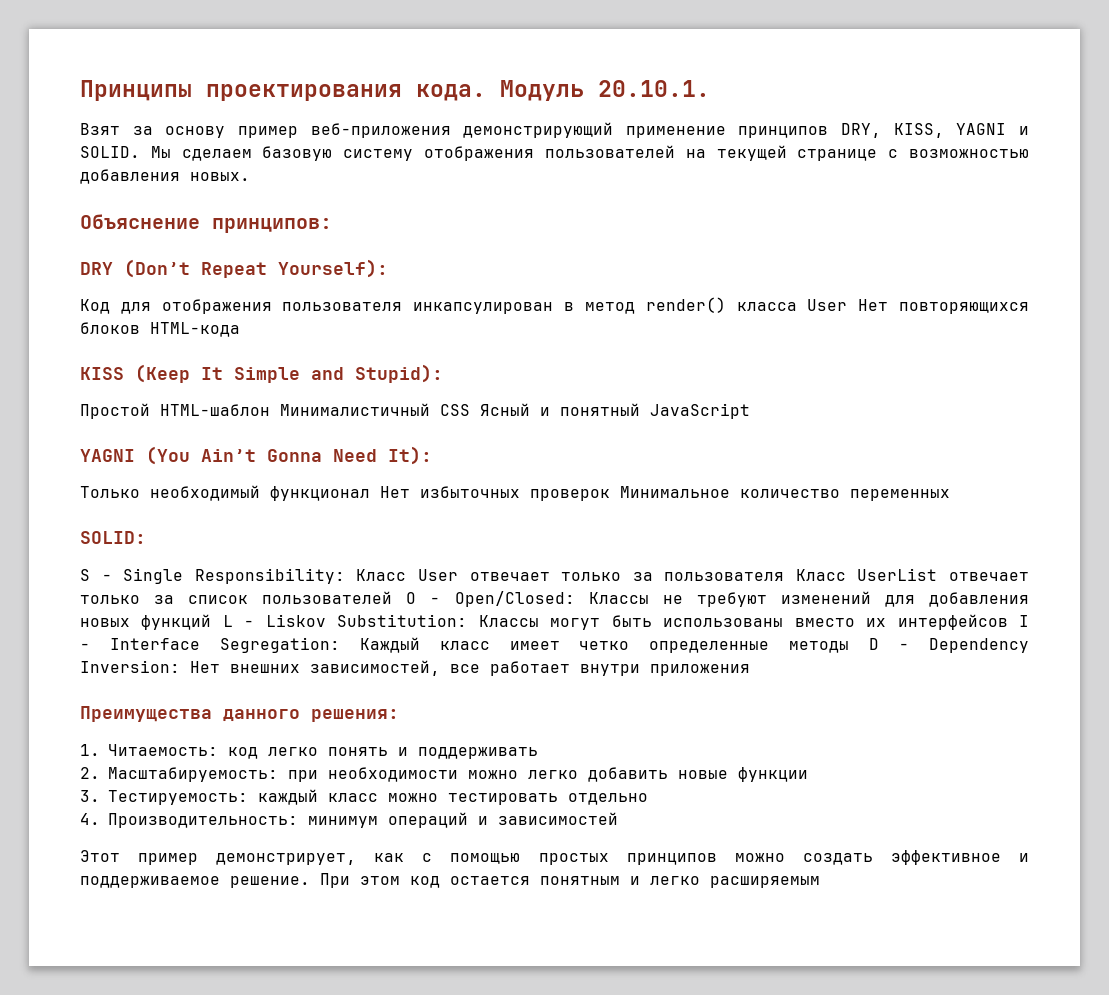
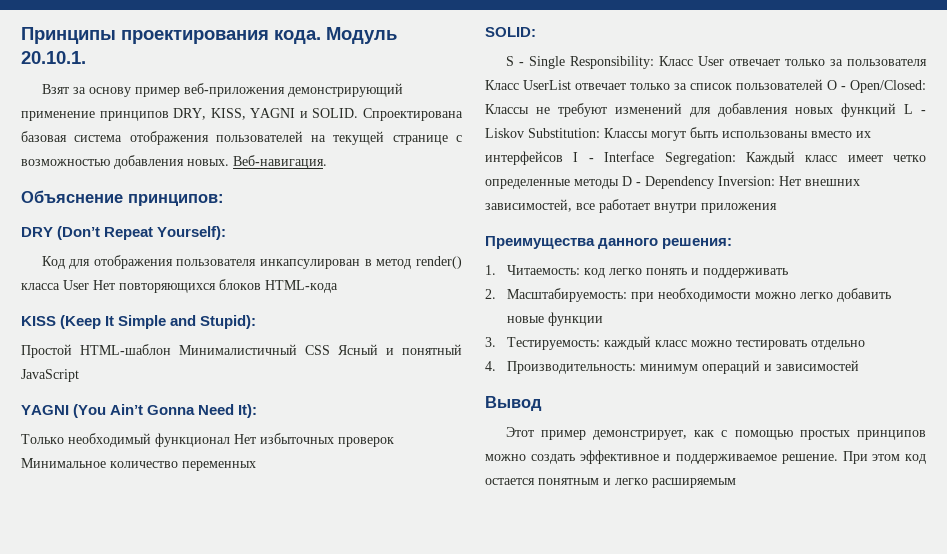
- Мы сделаем базовую систему отображения пользователей на текущей странице с возможностью добавления новых.
+ Спроектирована базовая система отображения пользователей на текущей странице с возможностью добавления новых. Веб-навигация.
+ Вывод

